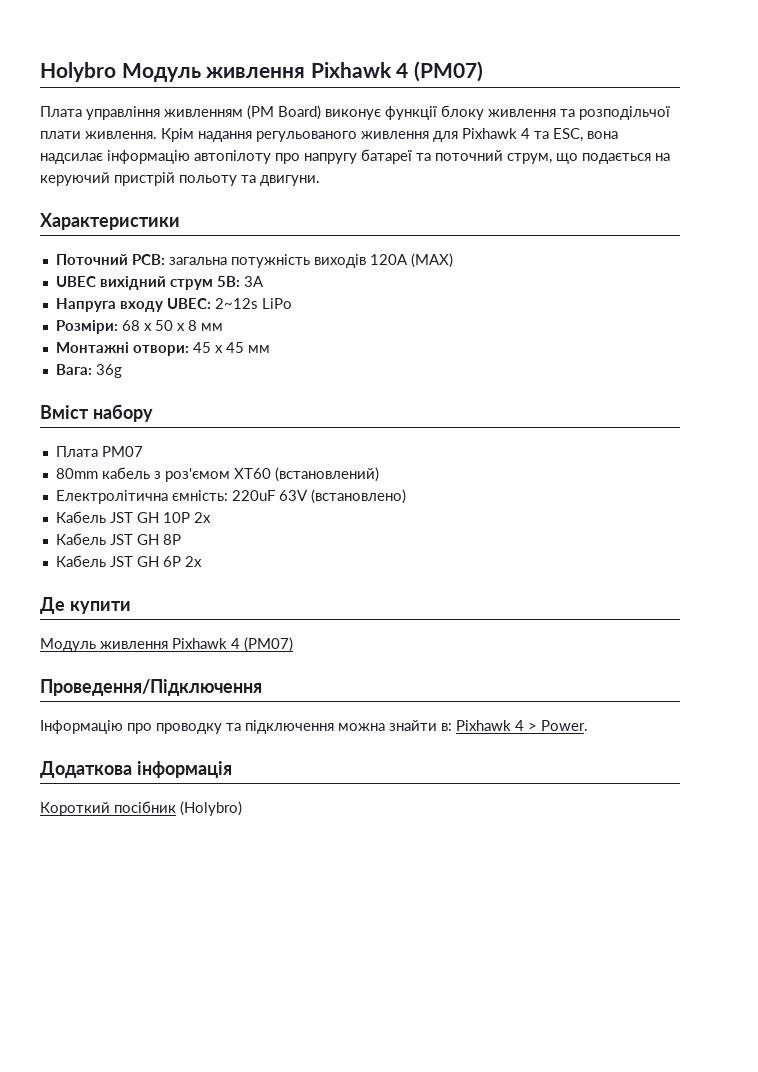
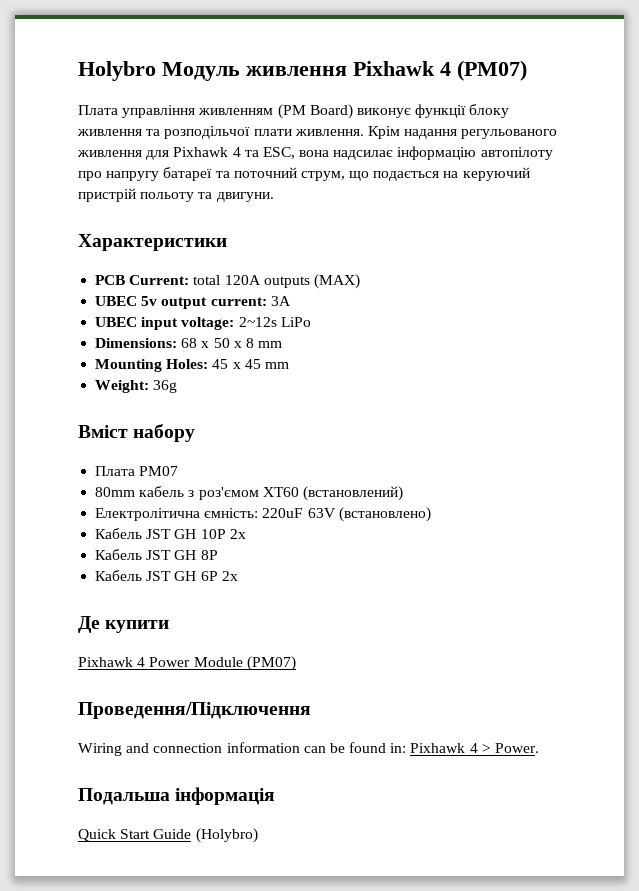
- Поточний PCB: загальна потужність виходів 120A (MAX)
- UBEC вихідний струм 5В: 3А
- Напруга входу UBEC: 2~12s LiPo
+ PCB Current: total 120A outputs (MAX)
+ UBEC 5v output current: 3A
+ UBEC input voltage: 2~12s LiPo
- Розміри: 68 x 50 x 8 мм
- Монтажні отвори: 45 x 45 мм
- Вага: 36g
+ Dimensions: 68 x 50 x 8 mm
+ Mounting Holes: 45 x 45 mm
+ Weight: 36g
  Де купити
- Модуль живлення Pixhawk 4 (PM07)
+ Pixhawk 4 Power Module (PM07)
  Проведення/Підключення
- Інформацію про проводку та підключення можна знайти в: Pixhawk 4 > Power.
+ Wiring and connection information can be found in: Pixhawk 4 > Power.
- Додаткова інформація
+ Подальша інформація
- Короткий посібник (Holybro)
+ Quick Start Guide (Holybro)

